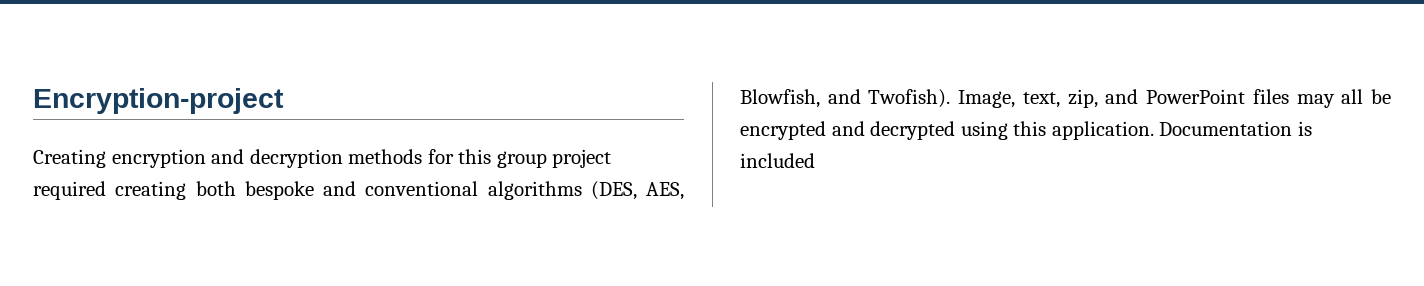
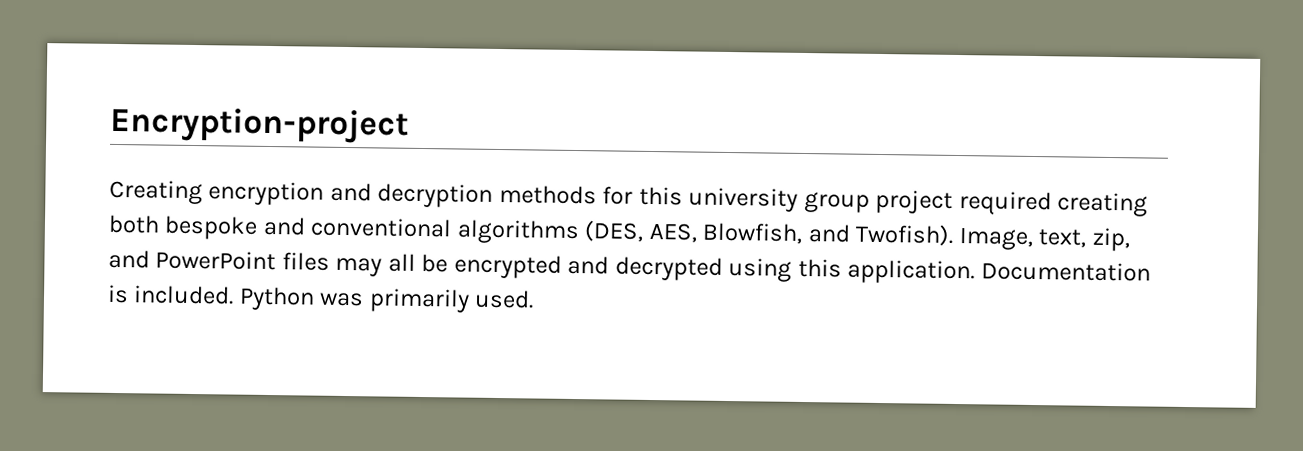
- Creating encryption and decryption methods for this group project required creating both bespoke and conventional algorithms (DES, AES, Blowfish, and Twofish).
+ Creating encryption and decryption methods for this university group project required creating both bespoke and conventional algorithms (DES, AES, Blowfish, and Twofish).
- Documentation is included
+ Documentation is included. Python was primarily used.

